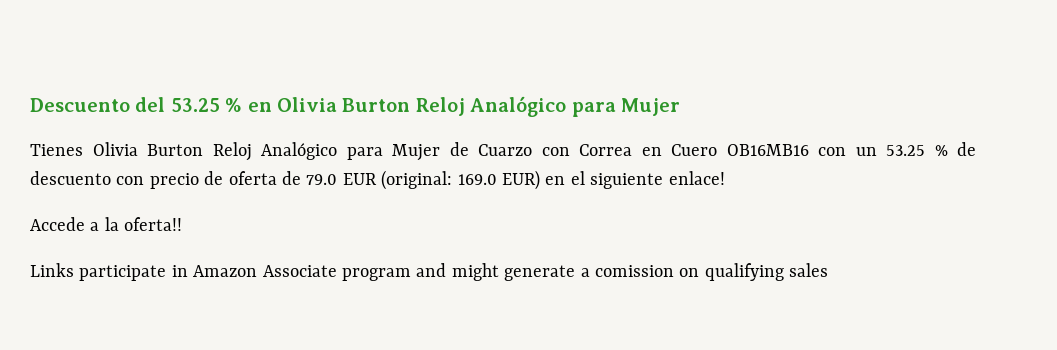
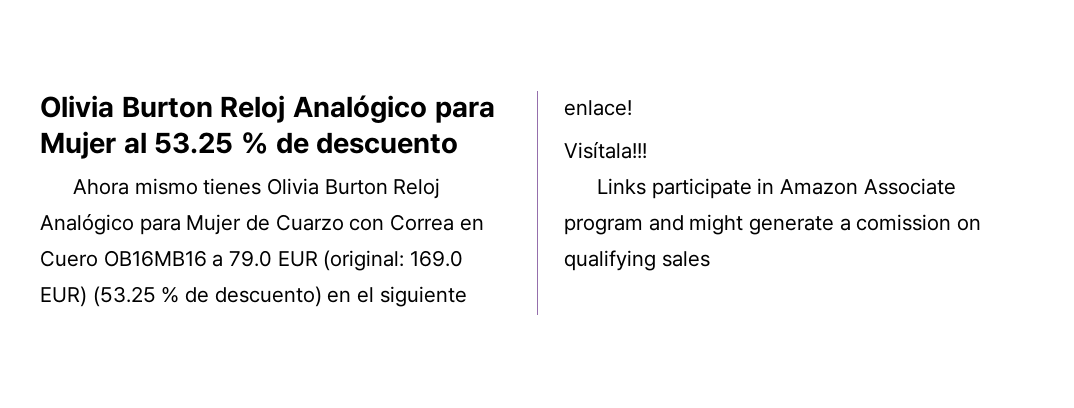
- Descuento del 53.25 % en Olivia Burton Reloj Analógico para Mujer
- Tienes Olivia Burton Reloj Analógico para Mujer de Cuarzo con Correa en Cuero OB16MB16 con un 53.25 % de descuento con precio de oferta de 79.0 EUR (original: 169.0 EUR) en el siguiente enlace!
+ Olivia Burton Reloj Analógico para Mujer al 53.25 % de descuento
+ Ahora mismo tienes Olivia Burton Reloj Analógico para Mujer de Cuarzo con Correa en Cuero OB16MB16 a 79.0 EUR (original: 169.0 EUR) (53.25 % de descuento) en el siguiente enlace!
- Accede a la oferta!!
+ Visítala!!!

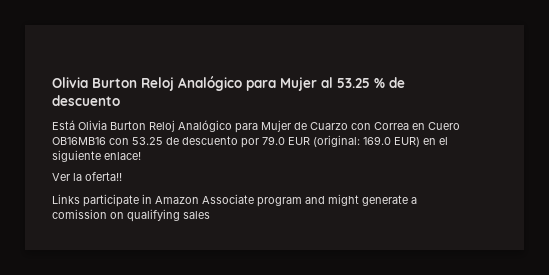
- Ahora mismo tienes Olivia Burton Reloj Analógico para Mujer de Cuarzo con Correa en Cuero OB16MB16 a 79.0 EUR (original: 169.0 EUR) (53.25 % de descuento) en el siguiente enlace!
+ Está Olivia Burton Reloj Analógico para Mujer de Cuarzo con Correa en Cuero OB16MB16 con 53.25 de descuento por 79.0 EUR (original: 169.0 EUR) en el siguiente enlace!
- Visítala!!!
+ Ver la oferta!!

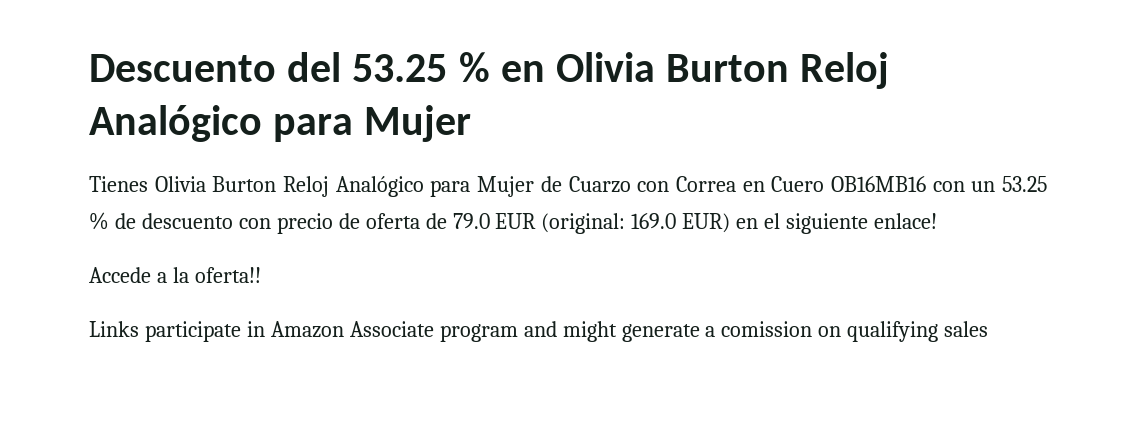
- Olivia Burton Reloj Analógico para Mujer al 53.25 % de descuento
- Está Olivia Burton Reloj Analógico para Mujer de Cuarzo con Correa en Cuero OB16MB16 con 53.25 de descuento por 79.0 EUR (original: 169.0 EUR) en el siguiente enlace!
+ Descuento del 53.25 % en Olivia Burton Reloj Analógico para Mujer
+ Tienes Olivia Burton Reloj Analógico para Mujer de Cuarzo con Correa en Cuero OB16MB16 con un 53.25 % de descuento con precio de oferta de 79.0 EUR (original: 169.0 EUR) en el siguiente enlace!
- Ver la oferta!!
+ Accede a la oferta!!

